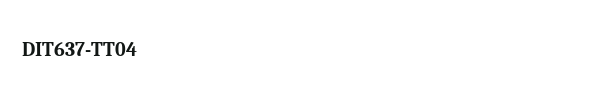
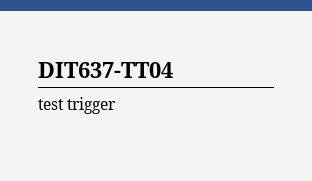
+ test trigger

